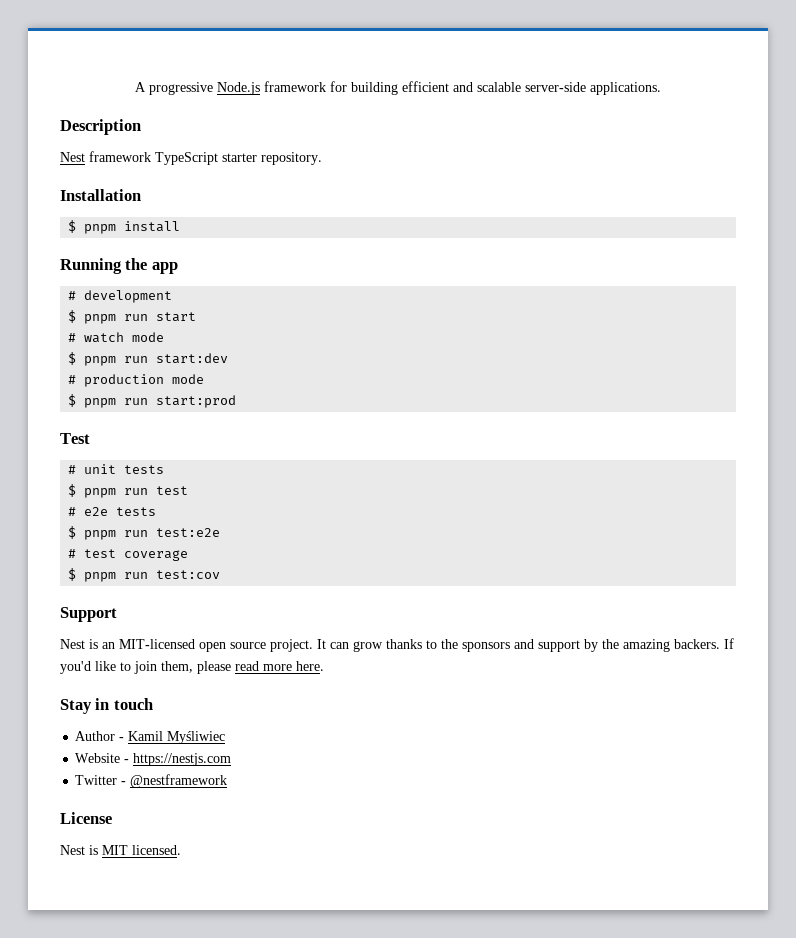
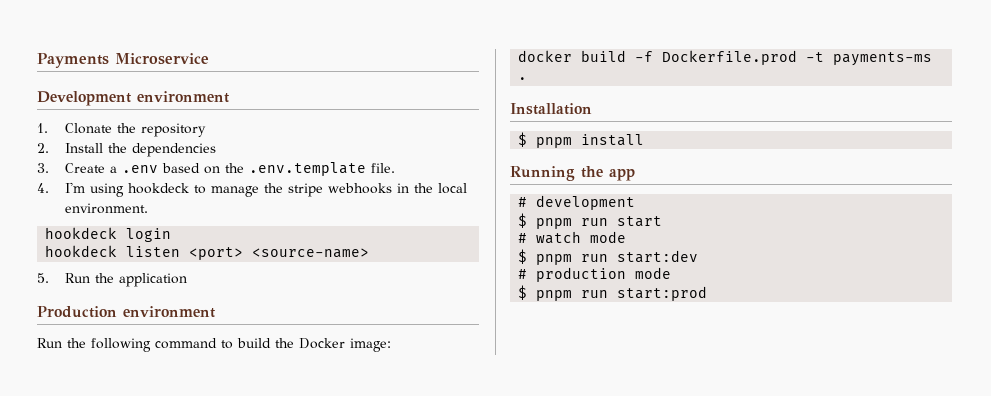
- A progressive Node.js framework for building efficient and scalable server-side applications.
- Description
- Nest framework TypeScript starter repository.
+ Payments Microservice
+ Development environment
+ 1. Clonate the repository
+ 2. Install the dependencies
+ 3. Create a .env based on the .env.template file.
+ 4. I'm using hookdeck to manage the stripe webhooks in the local environment.
+ hookdeck login
+ hookdeck listen <port> <source-name>
+ 5. Run the application
+ Production environment
+ Run the following command to build the Docker image:
+ docker build -f Dockerfile.prod -t payments-ms .
- Test
- # unit tests
- $ pnpm run test
- # e2e tests
- $ pnpm run test:e2e
- # test coverage
- $ pnpm run test:cov
- Support
- Nest is an MIT-licensed open source project. It can grow thanks to the sponsors and support by the amazing backers. If you'd like to join them, please read more here.
- Stay in touch
- Author - Kamil Myśliwiec
- Website - https://nestjs.com
- Twitter - @nestframework
- License
- Nest is MIT licensed.

